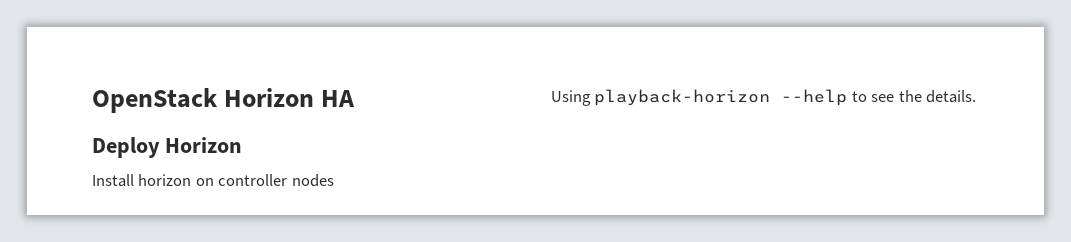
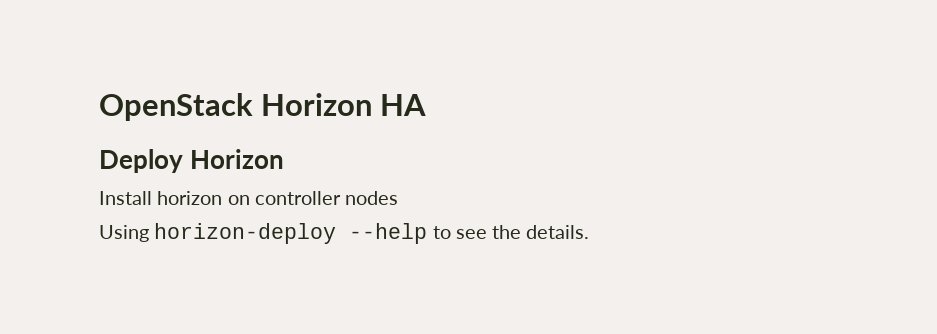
- Using playback-horizon --help to see the details.
+ Using horizon-deploy --help to see the details.

